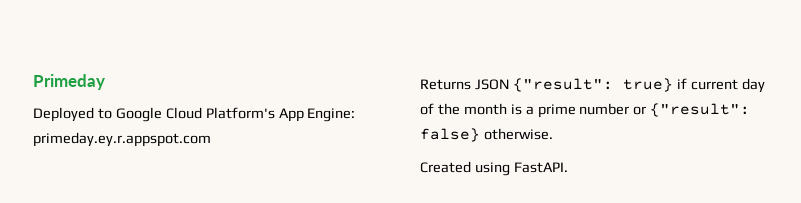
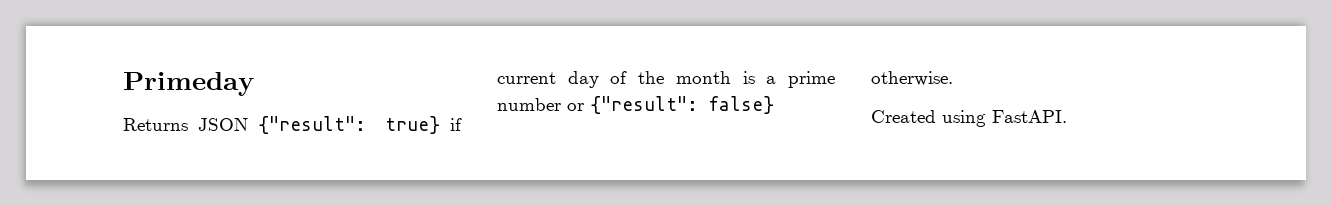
- Deployed to Google Cloud Platform's App Engine: primeday.ey.r.appspot.com

